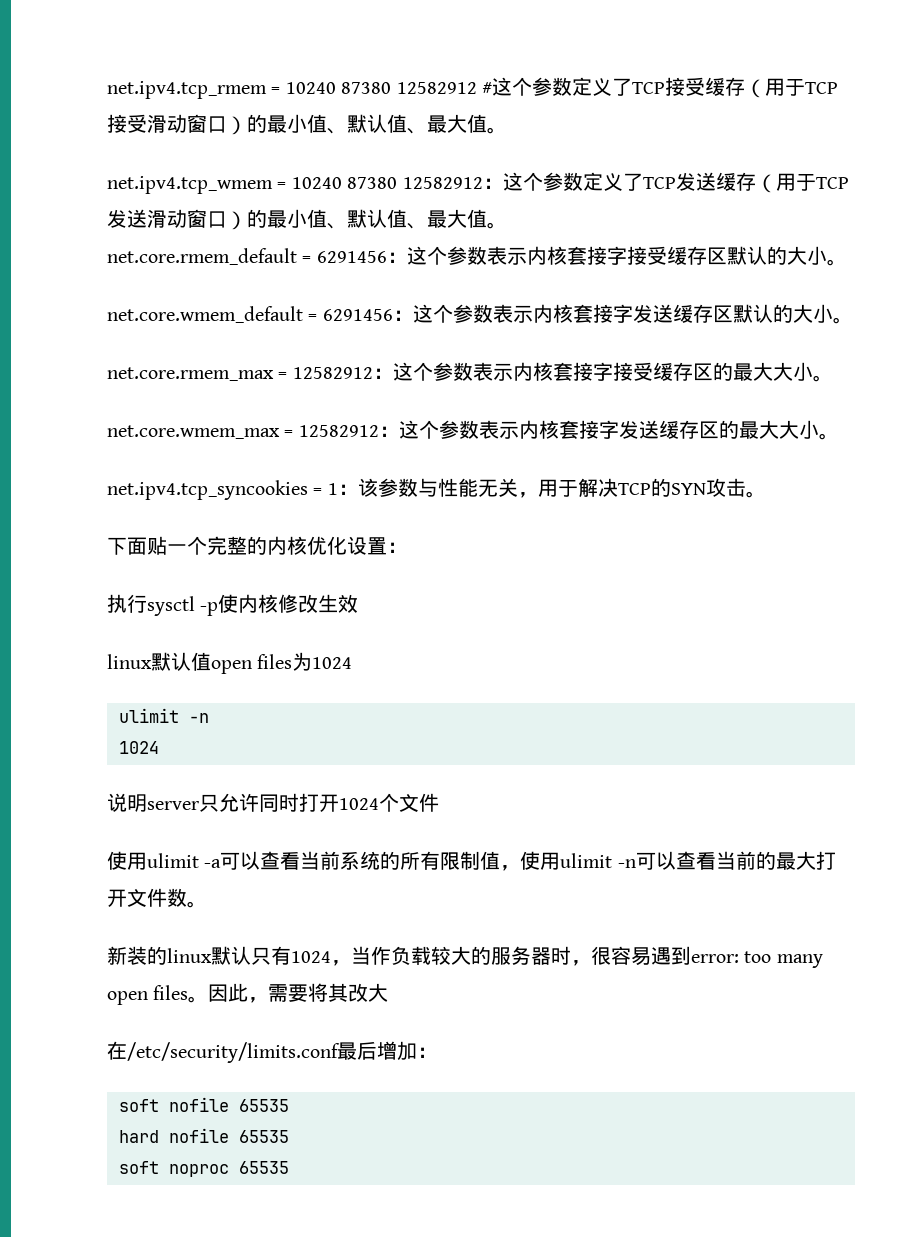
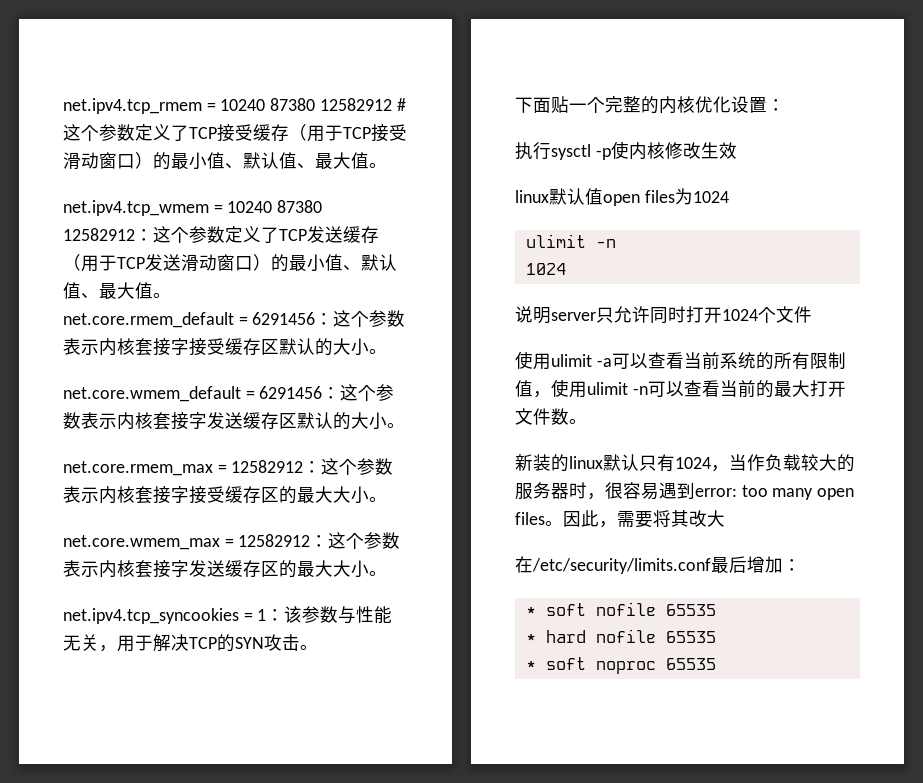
- soft nofile 65535
+ * soft nofile 65535
- hard nofile 65535
+ * hard nofile 65535
- soft noproc 65535
+ * soft noproc 65535

